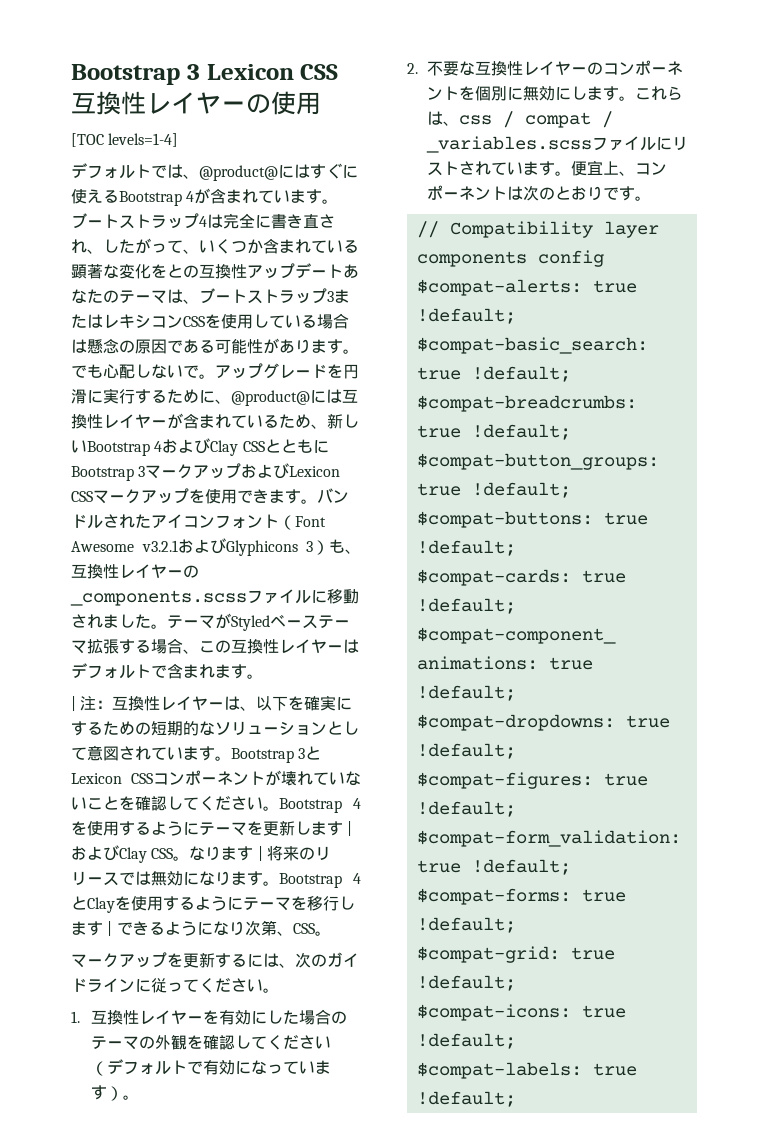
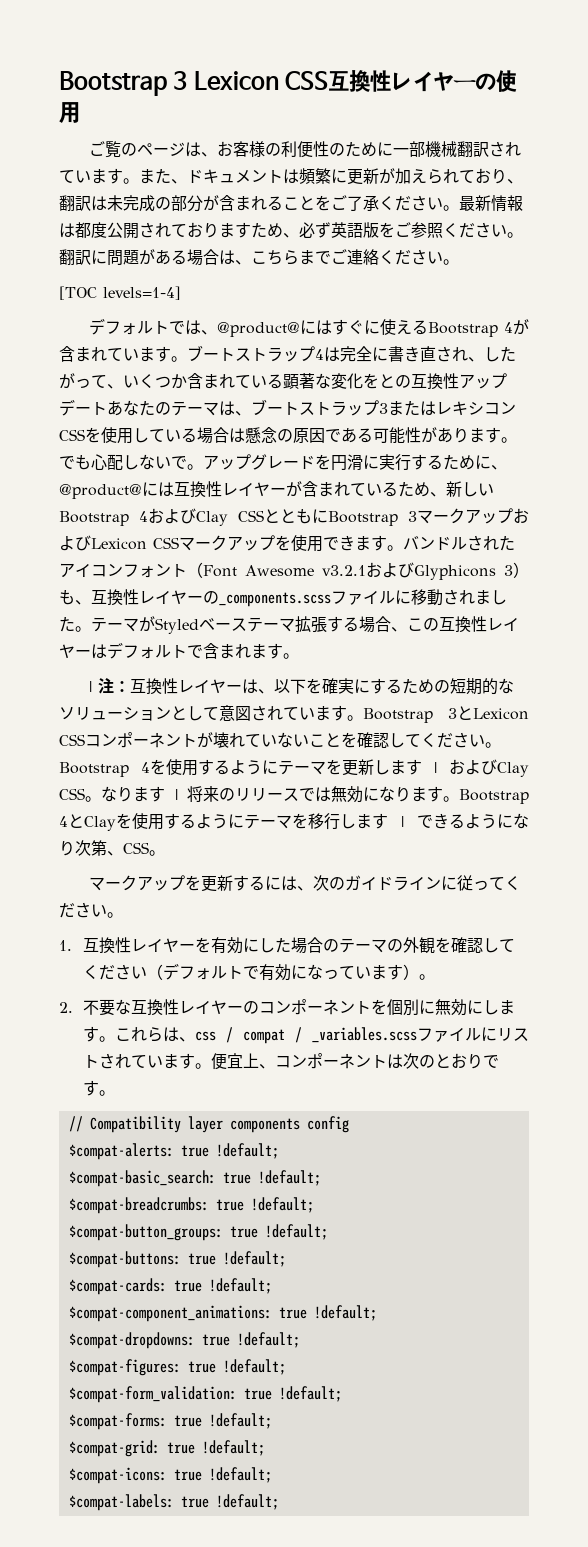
+ ご覧のページは、お客様の利便性のために一部機械翻訳されています。また、ドキュメントは頻繁に更新が加えられており、翻訳は未完成の部分が含まれることをご了承ください。最新情報は都度公開されておりますため、必ず英語版をご参照ください。翻訳に問題がある場合は、こちらまでご連絡ください。

